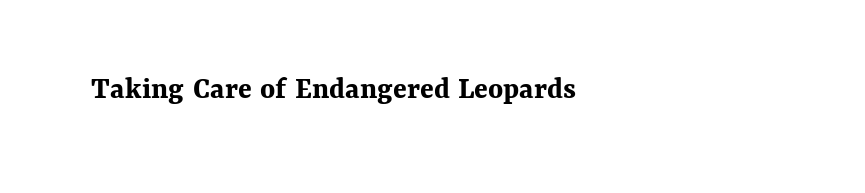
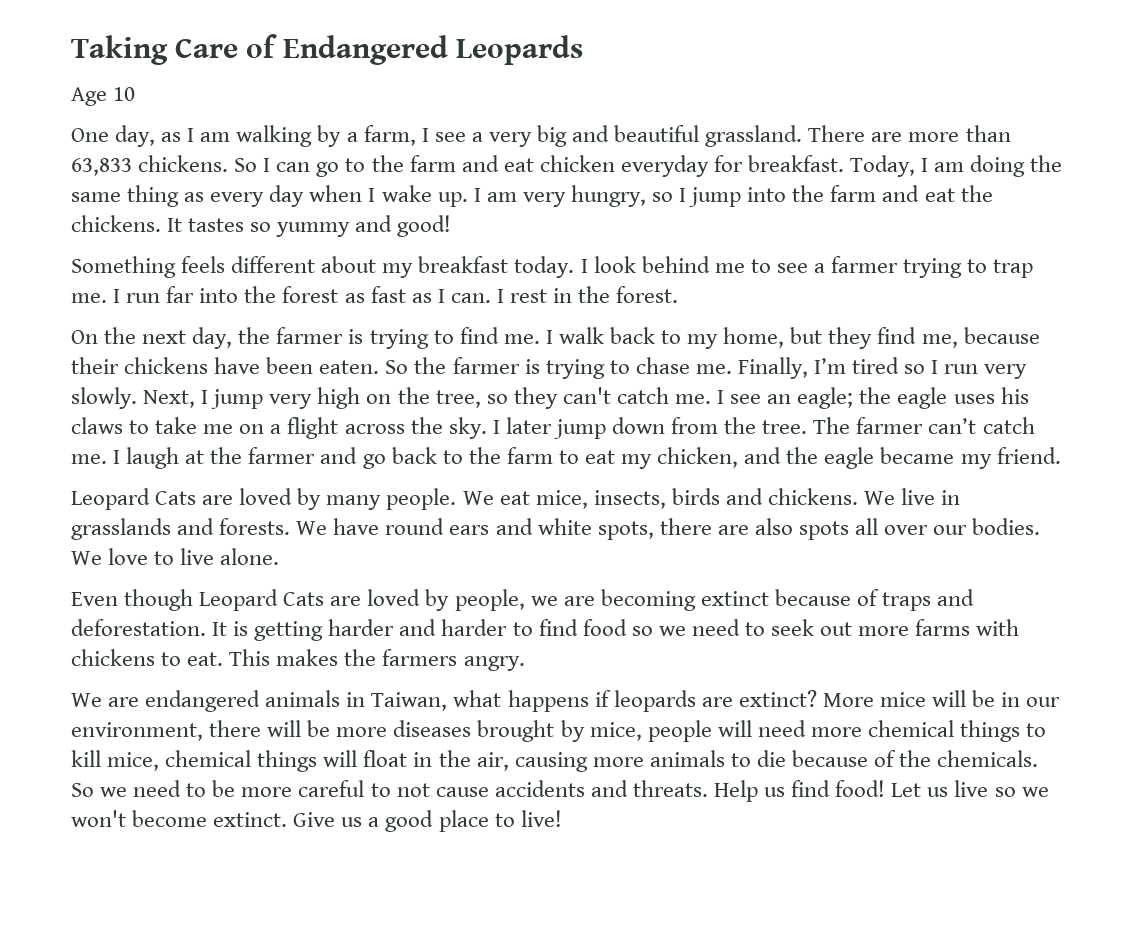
+ Age 10
+ One day, as I am walking by a farm, I see a very big and beautiful grassland. There are more than 63,833 chickens. So I can go to the farm and eat chicken everyday for breakfast. Today, I am doing the same thing as every day when I wake up. I am very hungry, so I jump into the farm and eat the chickens. It tastes so yummy and good!
+ Something feels different about my breakfast today. I look behind me to see a farmer trying to trap me. I run far into the forest as fast as I can. I rest in the forest.
+ On the next day, the farmer is trying to find me. I walk back to my home, but they find me, because their chickens have been eaten. So the farmer is trying to chase me. Finally, I’m tired so I run very slowly. Next, I jump very high on the tree, so they can't catch me. I see an eagle; the eagle uses his claws to take me on a flight across the sky. I later jump down from the tree. The farmer can’t catch me. I laugh at the farmer and go back to the farm to eat my chicken, and the eagle became my friend.
+ Leopard Cats are loved by many people. We eat mice, insects, birds and chickens. We live in grasslands and forests. We have round ears and white spots, there are also spots all over our bodies. We love to live alone.
+ Even though Leopard Cats are loved by people, we are becoming extinct because of traps and deforestation. It is getting harder and harder to find food so we need to seek out more farms with chickens to eat. This makes the farmers angry.
+ We are endangered animals in Taiwan, what happens if leopards are extinct? More mice will be in our environment, there will be more diseases brought by mice, people will need more chemical things to kill mice, chemical things will float in the air, causing more animals to die because of the chemicals. So we need to be more careful to not cause accidents and threats. Help us find food! Let us live so we won't become extinct. Give us a good place to live!

